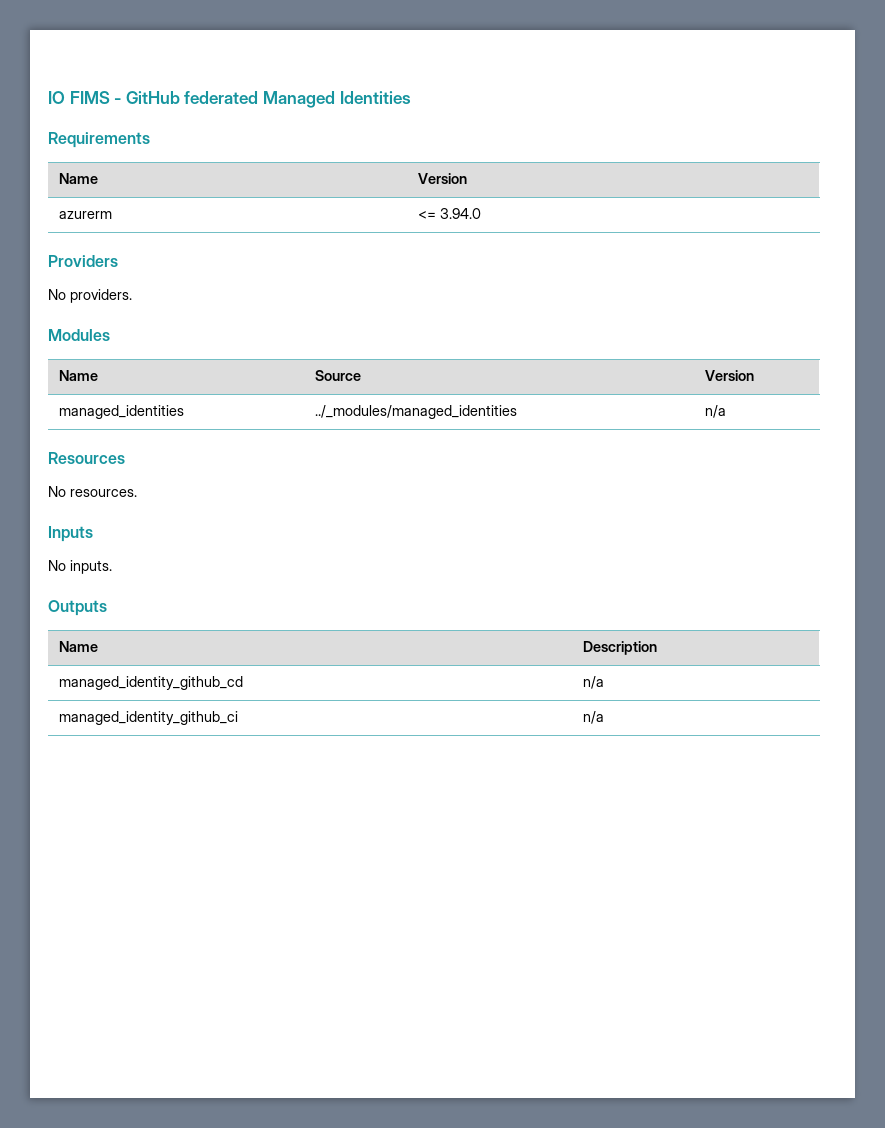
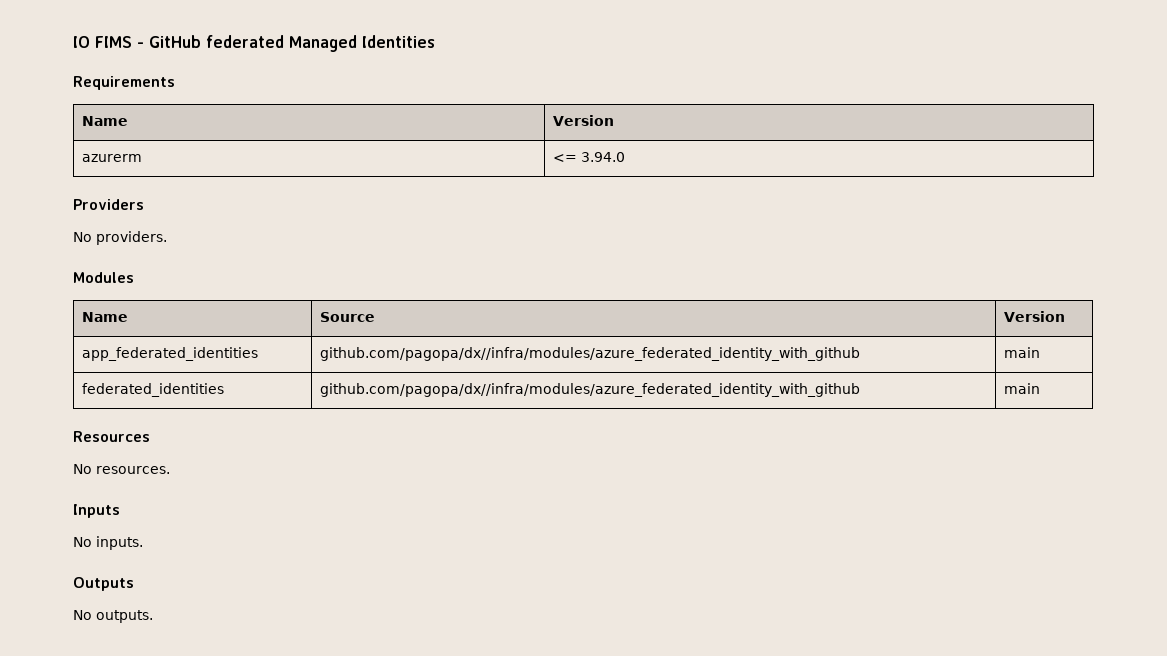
- managed_identities | ../_modules/managed_identities | n/a
+ app_federated_identities | github.com/pagopa/dx//infra/modules/azure_federated_identity_with_github | main
+ federated_identities | github.com/pagopa/dx//infra/modules/azure_federated_identity_with_github | main
- Name | Description
- managed_identity_github_cd | n/a
- managed_identity_github_ci | n/a
+ No outputs.

